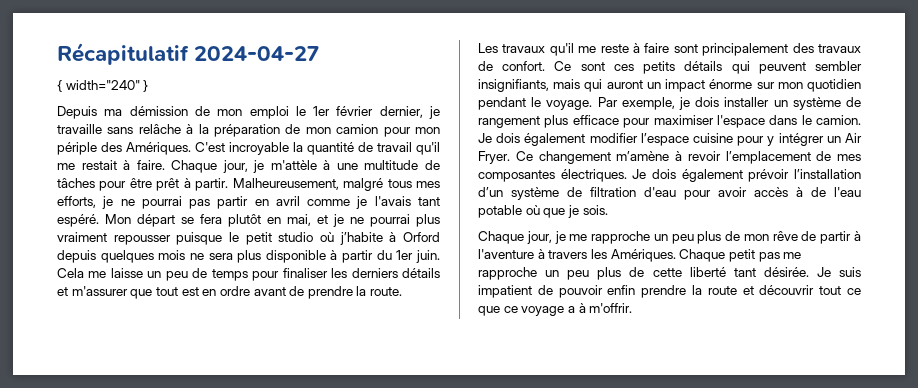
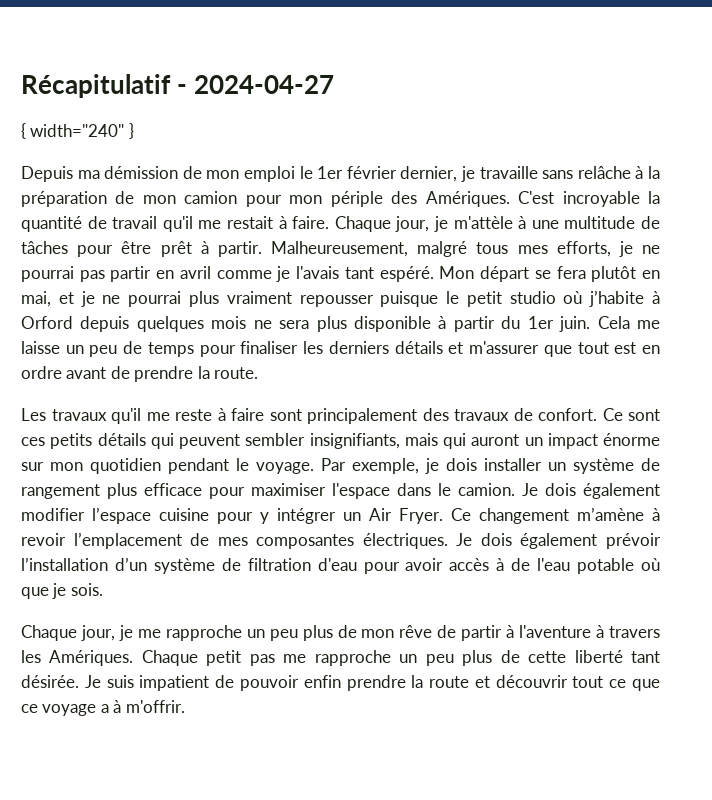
- Récapitulatif 2024-04-27
+ Récapitulatif - 2024-04-27

